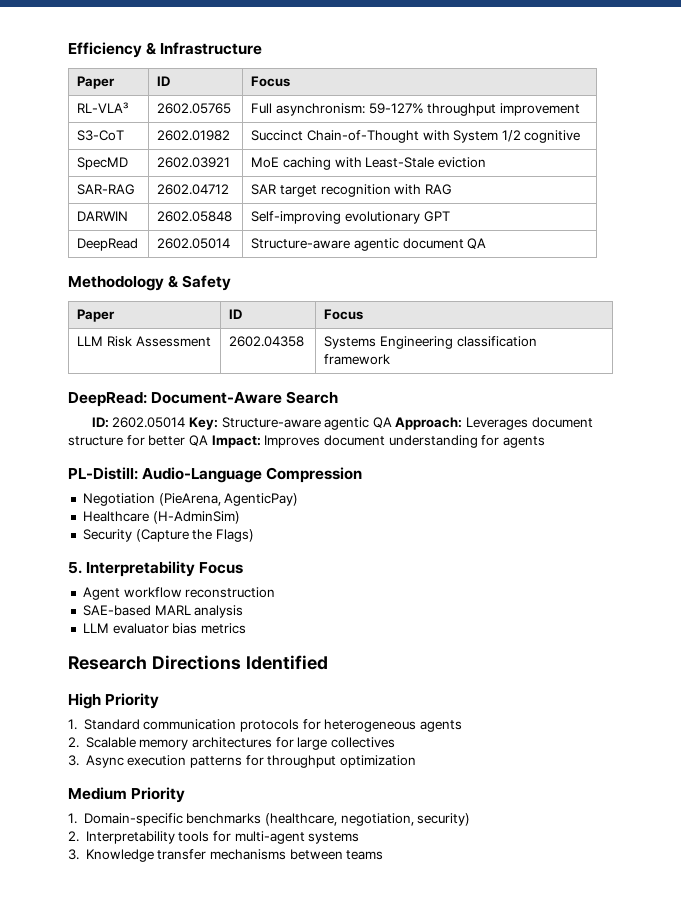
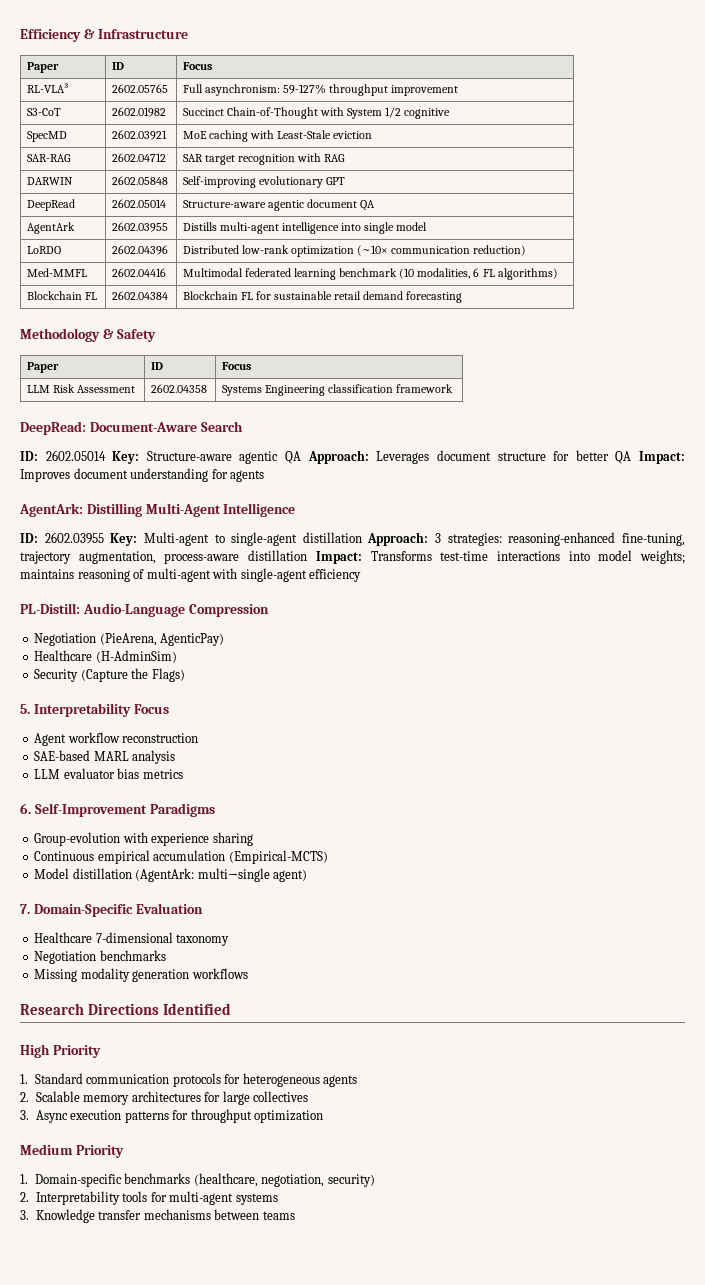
+ AgentArk | 2602.03955 | Distills multi-agent intelligence into single model
+ LoRDO | 2602.04396 | Distributed low-rank optimization (~10× communication reduction)
+ Med-MMFL | 2602.04416 | Multimodal federated learning benchmark (10 modalities, 6 FL algorithms)
+ Blockchain FL | 2602.04384 | Blockchain FL for sustainable retail demand forecasting
+ AgentArk: Distilling Multi-Agent Intelligence
+ ID: 2602.03955 Key: Multi-agent to single-agent distillation Approach: 3 strategies: reasoning-enhanced fine-tuning, trajectory augmentation, process-aware distillation Impact: Transforms test-time interactions into model weights; maintains reasoning of multi-agent with single-agent efficiency
+ 6. Self-Improvement Paradigms
+ Group-evolution with experience sharing
+ Continuous empirical accumulation (Empirical-MCTS)
+ Model distillation (AgentArk: multi→single agent)
+ 7. Domain-Specific Evaluation
+ Healthcare 7-dimensional taxonomy
+ Negotiation benchmarks
+ Missing modality generation workflows

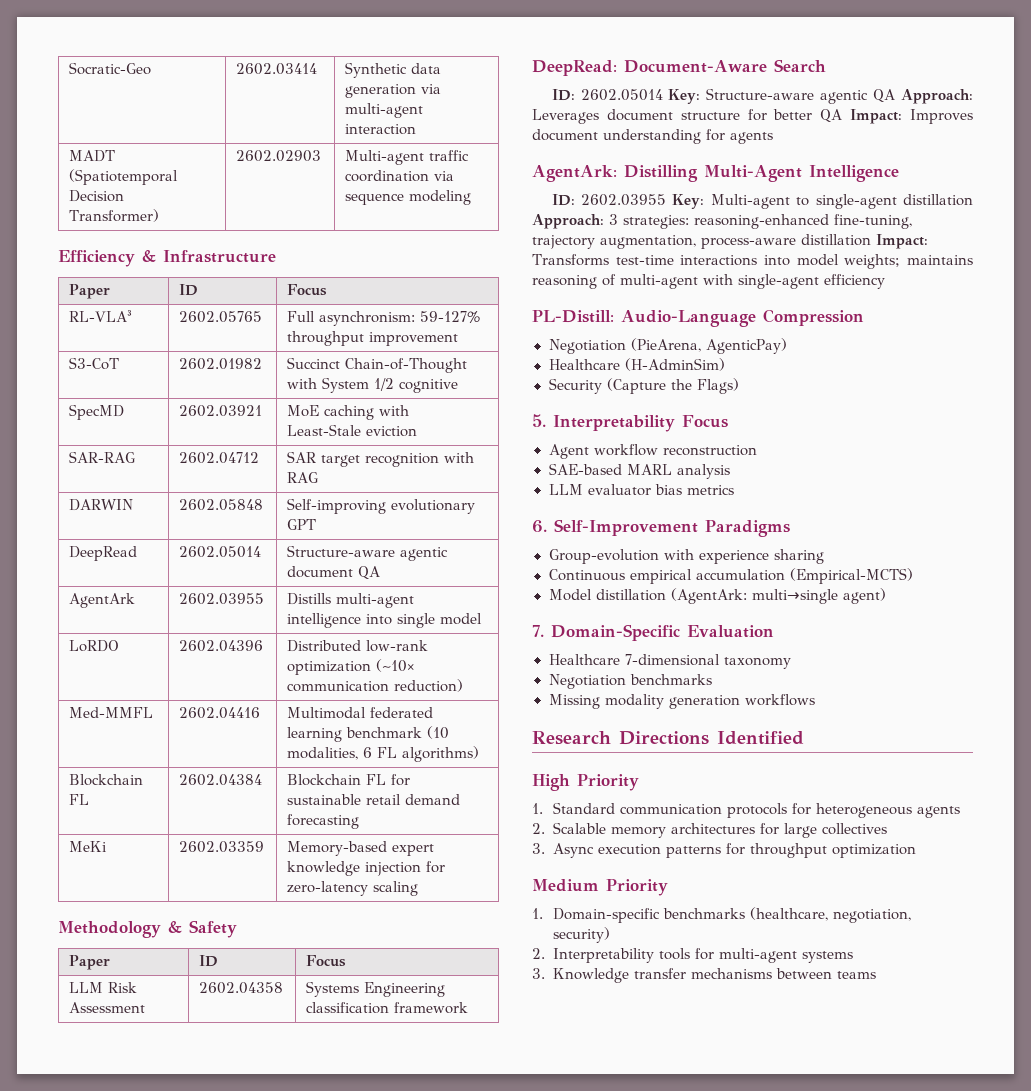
+ Socratic-Geo | 2602.03414 | Synthetic data generation via multi-agent interaction
+ MADT (Spatiotemporal Decision Transformer) | 2602.02903 | Multi-agent traffic coordination via sequence modeling
+ MeKi | 2602.03359 | Memory-based expert knowledge injection for zero-latency scaling

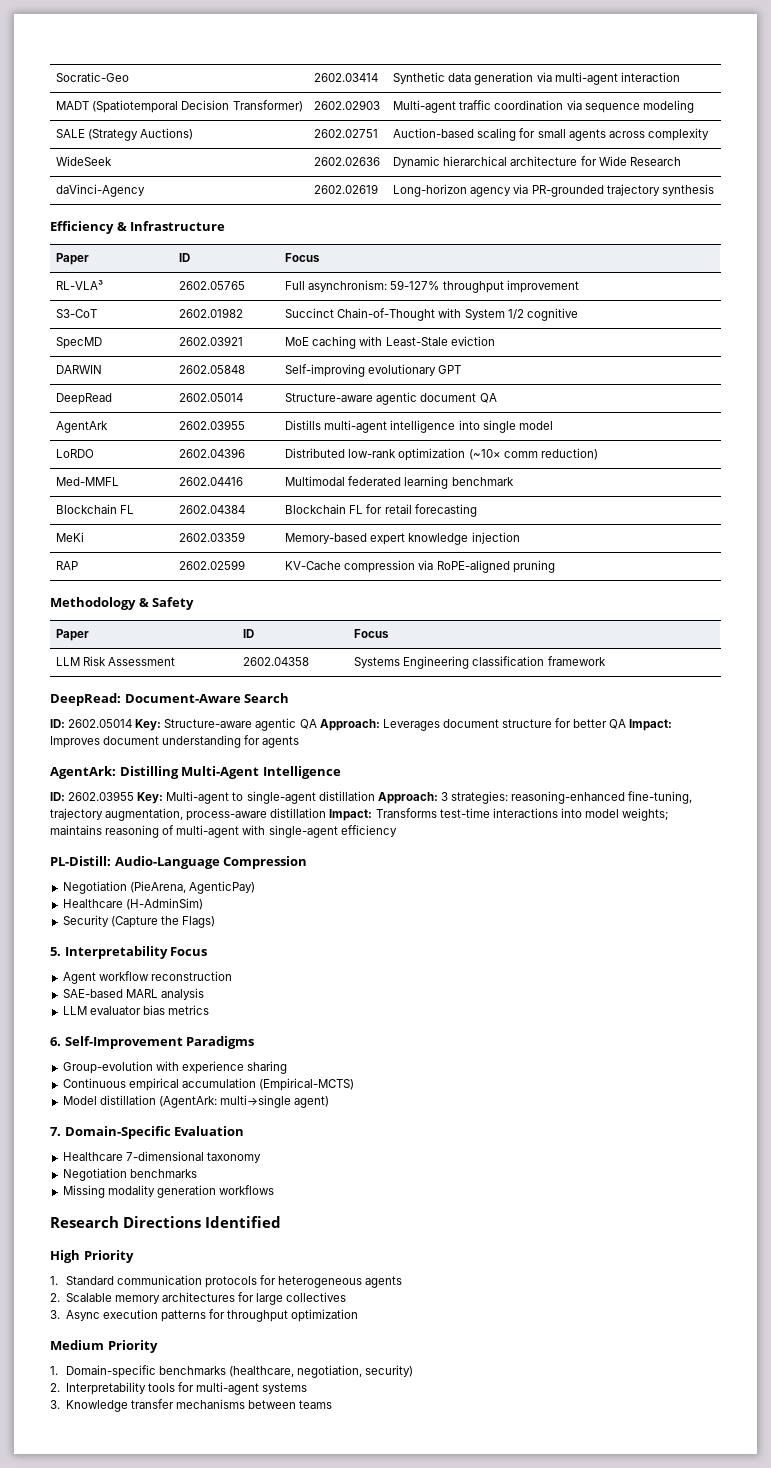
+ SALE (Strategy Auctions) | 2602.02751 | Auction-based scaling for small agents across complexity
+ WideSeek | 2602.02636 | Dynamic hierarchical architecture for Wide Research
+ daVinci-Agency | 2602.02619 | Long-horizon agency via PR-grounded trajectory synthesis
- SAR-RAG | 2602.04712 | SAR target recognition with RAG
- LoRDO | 2602.04396 | Distributed low-rank optimization (~10× communication reduction)
+ LoRDO | 2602.04396 | Distributed low-rank optimization (~10× comm reduction)
- Med-MMFL | 2602.04416 | Multimodal federated learning benchmark (10 modalities, 6 FL algorithms)
+ Med-MMFL | 2602.04416 | Multimodal federated learning benchmark
- Blockchain FL | 2602.04384 | Blockchain FL for sustainable retail demand forecasting
+ Blockchain FL | 2602.04384 | Blockchain FL for retail forecasting
- MeKi | 2602.03359 | Memory-based expert knowledge injection for zero-latency scaling
+ MeKi | 2602.03359 | Memory-based expert knowledge injection
+ RAP | 2602.02599 | KV-Cache compression via RoPE-aligned pruning

